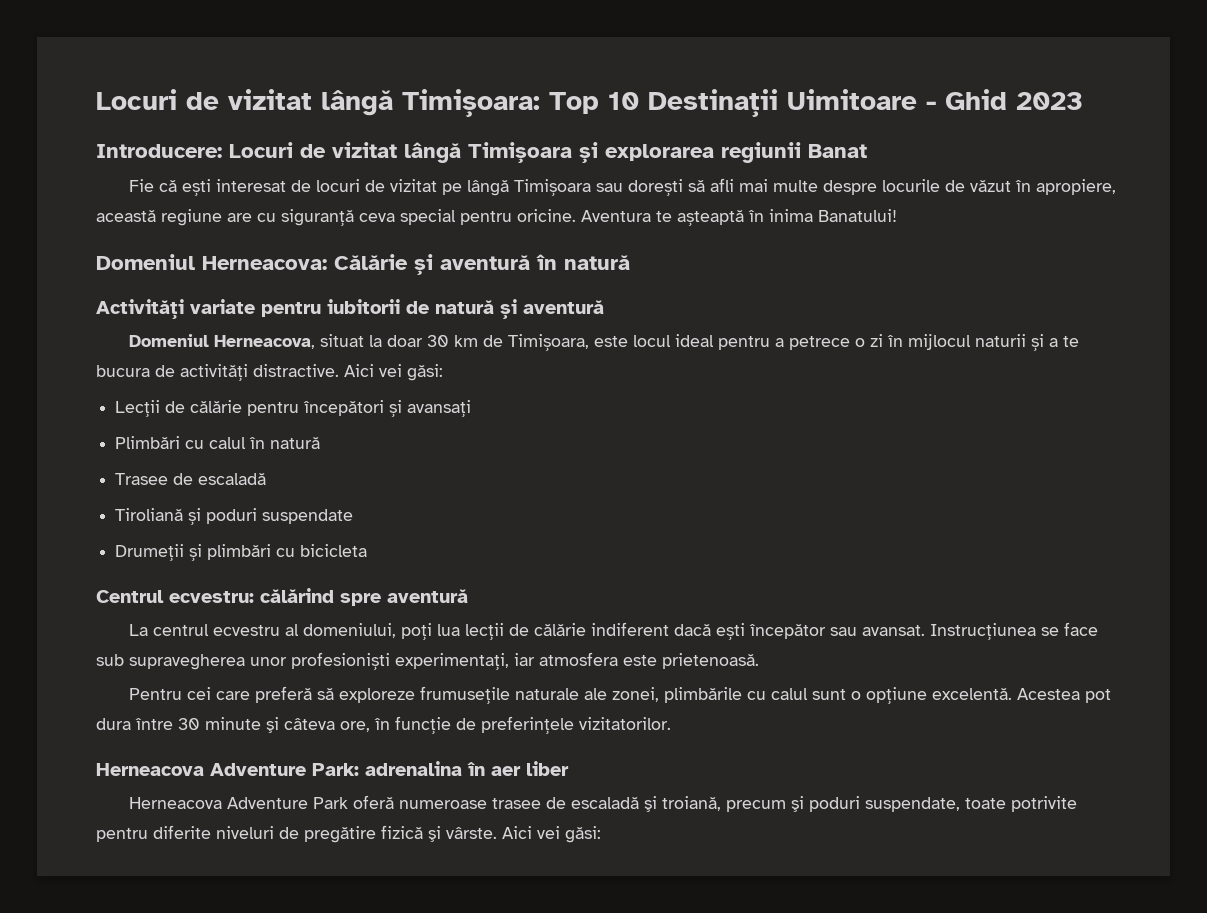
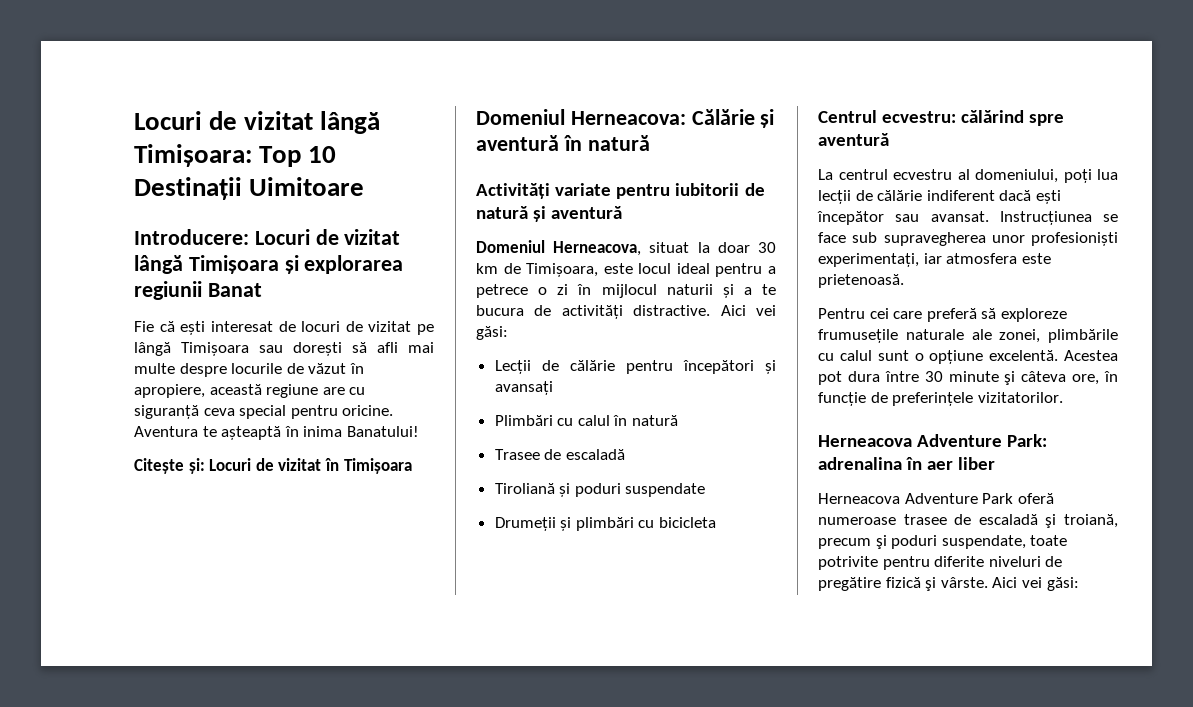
- Locuri de vizitat lângă Timișoara: Top 10 Destinații Uimitoare - Ghid 2023
+ Locuri de vizitat lângă Timișoara: Top 10 Destinații Uimitoare
+ Citește și: Locuri de vizitat în Timișoara

